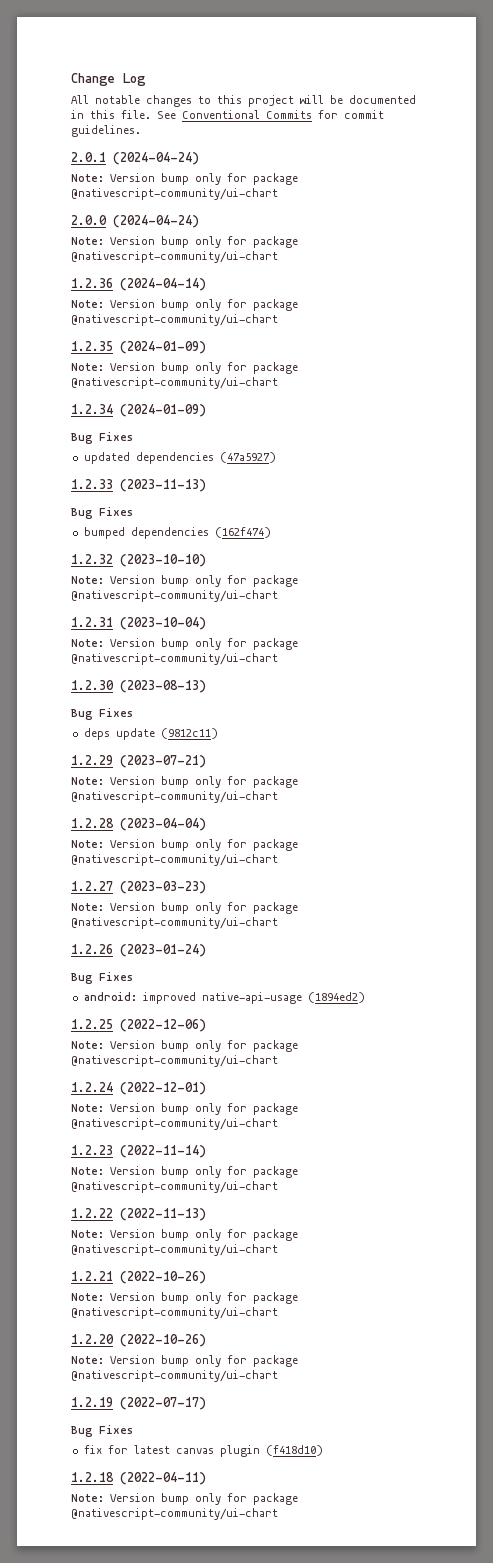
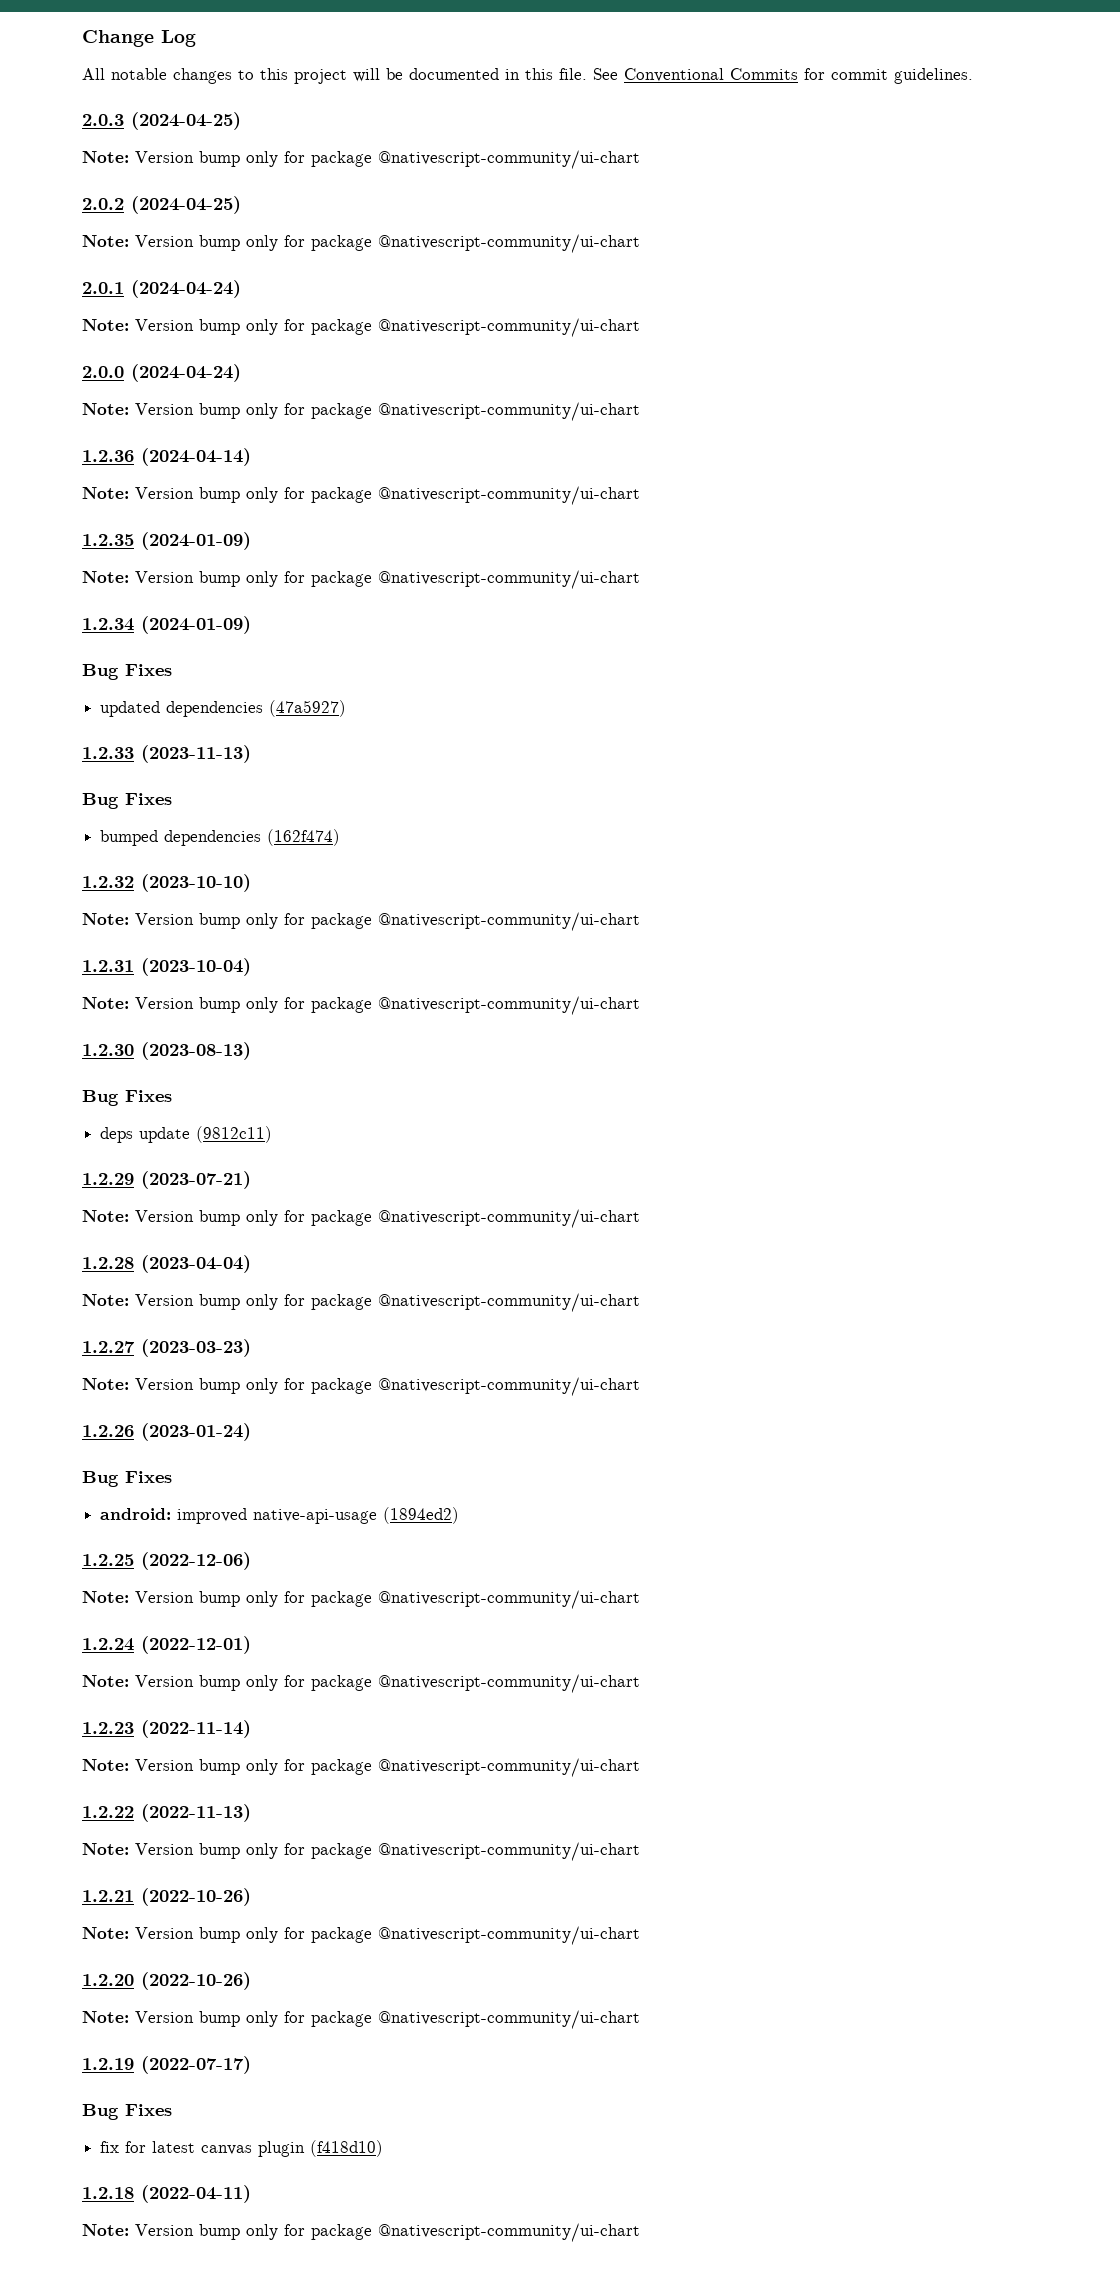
+ 2.0.3 (2024-04-25)
+ Note: Version bump only for package @nativescript-community/ui-chart
+ 2.0.2 (2024-04-25)
+ Note: Version bump only for package @nativescript-community/ui-chart

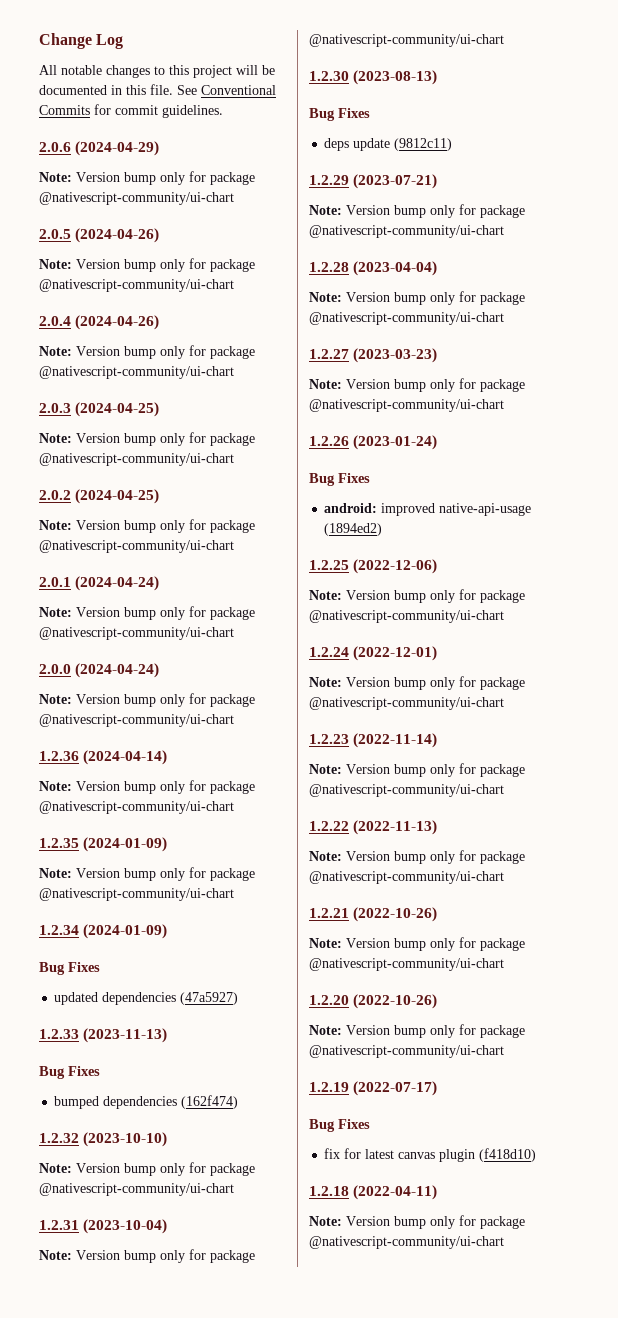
+ 2.0.6 (2024-04-29)
+ Note: Version bump only for package @nativescript-community/ui-chart
+ 2.0.5 (2024-04-26)
+ Note: Version bump only for package @nativescript-community/ui-chart
+ 2.0.4 (2024-04-26)
+ Note: Version bump only for package @nativescript-community/ui-chart

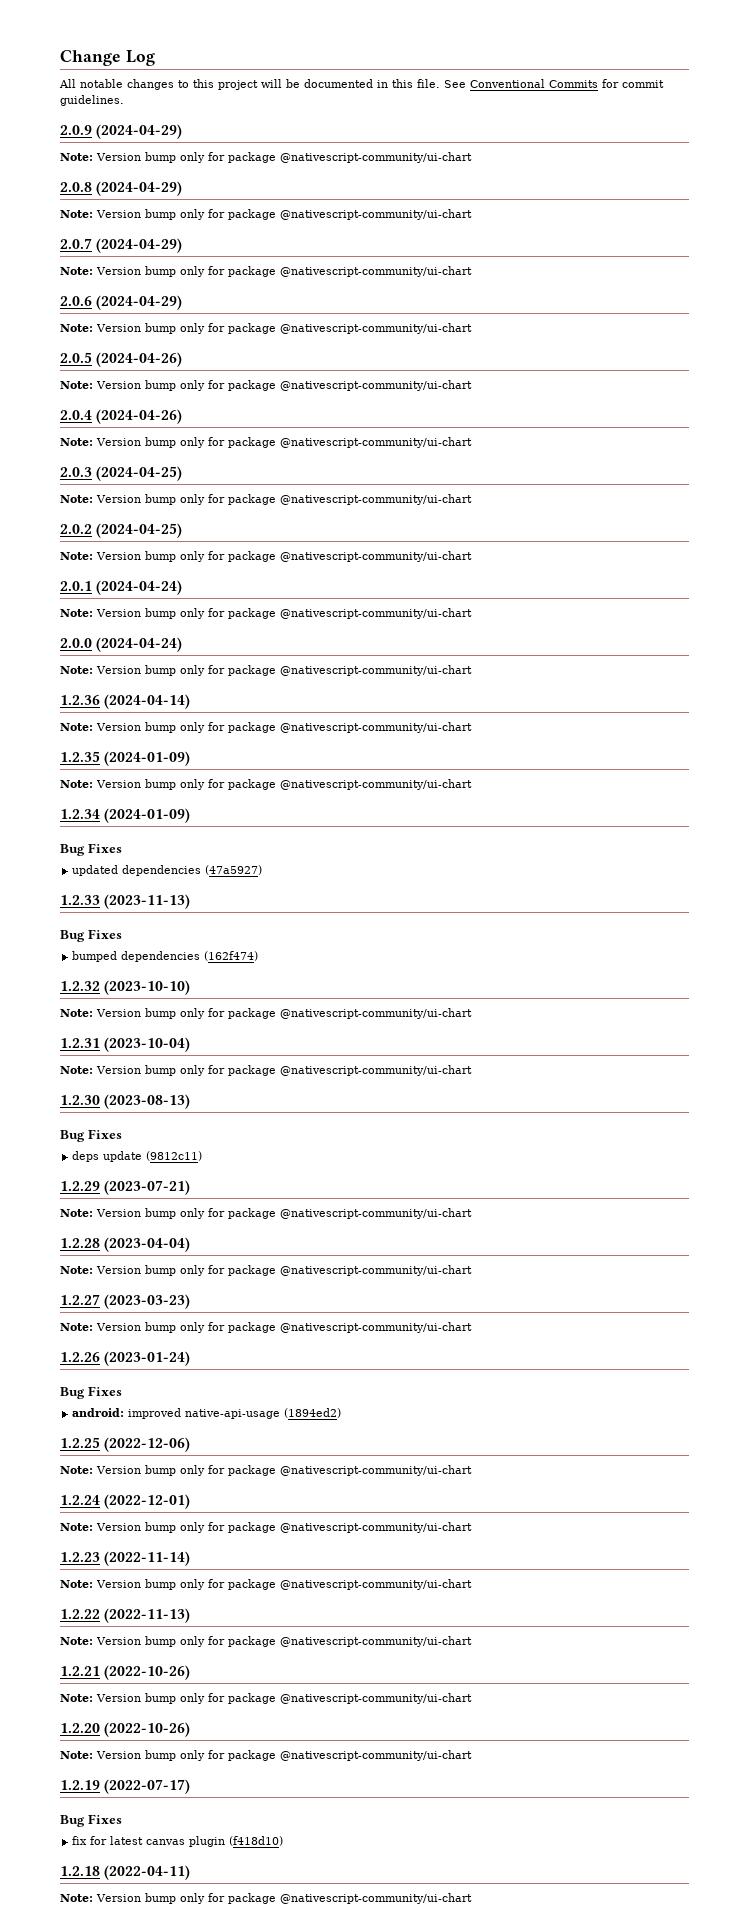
+ 2.0.9 (2024-04-29)
+ Note: Version bump only for package @nativescript-community/ui-chart
+ 2.0.8 (2024-04-29)
+ Note: Version bump only for package @nativescript-community/ui-chart
+ 2.0.7 (2024-04-29)
+ Note: Version bump only for package @nativescript-community/ui-chart

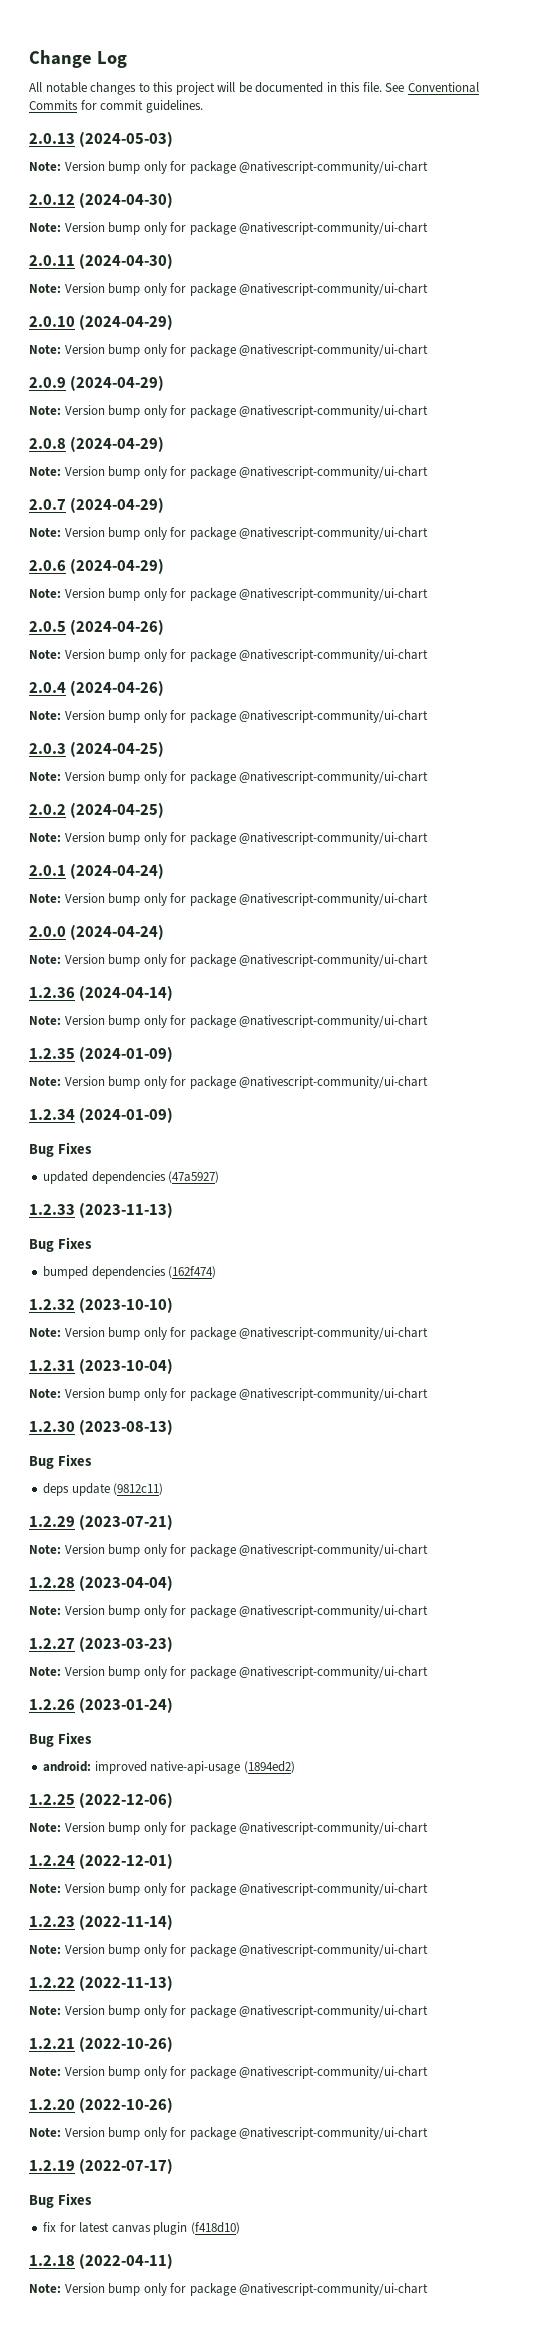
+ 2.0.13 (2024-05-03)
+ Note: Version bump only for package @nativescript-community/ui-chart
+ 2.0.12 (2024-04-30)
+ Note: Version bump only for package @nativescript-community/ui-chart
+ 2.0.11 (2024-04-30)
+ Note: Version bump only for package @nativescript-community/ui-chart
+ 2.0.10 (2024-04-29)
+ Note: Version bump only for package @nativescript-community/ui-chart

